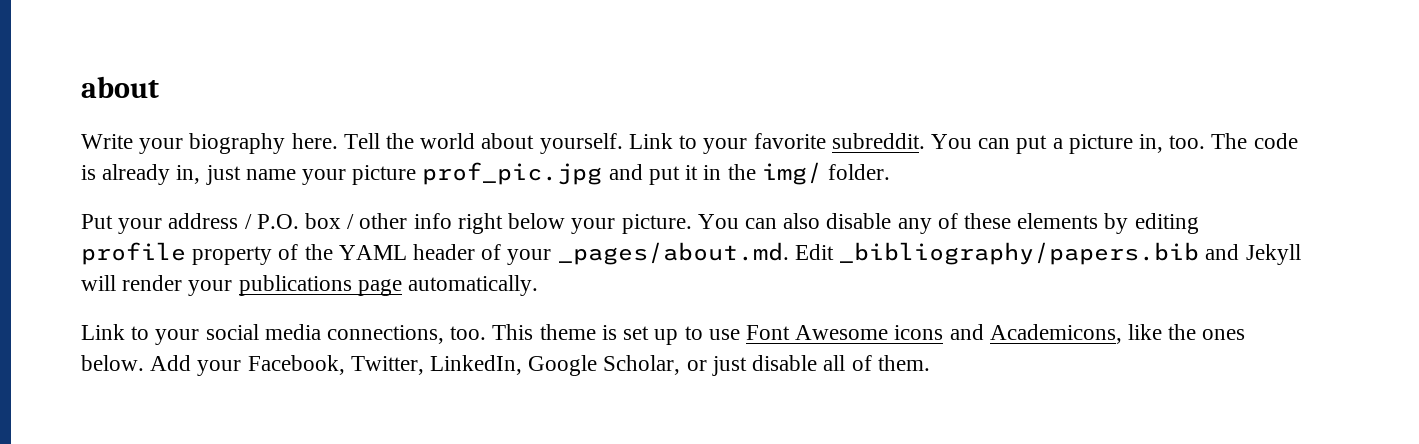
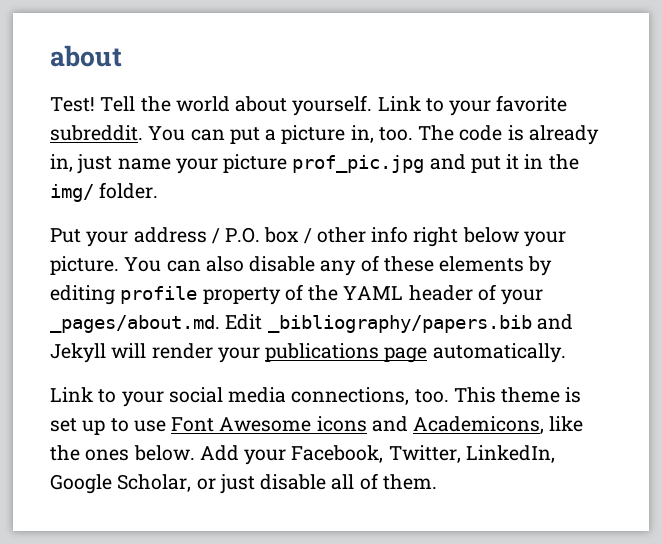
- Write your biography here.
+ Test!

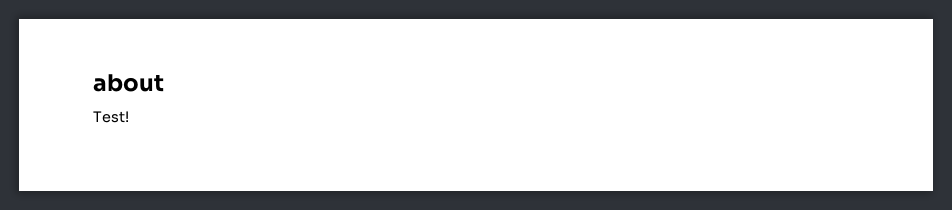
- Tell the world about yourself. Link to your favorite subreddit. You can put a picture in, too. The code is already in, just name your picture prof_pic.jpg and put it in the img/ folder.
- Put your address / P.O. box / other info right below your picture. You can also disable any of these elements by editing profile property of the YAML header of your _pages/about.md. Edit _bibliography/papers.bib and Jekyll will render your publications page automatically.
- Link to your social media connections, too. This theme is set up to use Font Awesome icons and Academicons, like the ones below. Add your Facebook, Twitter, LinkedIn, Google Scholar, or just disable all of them.

